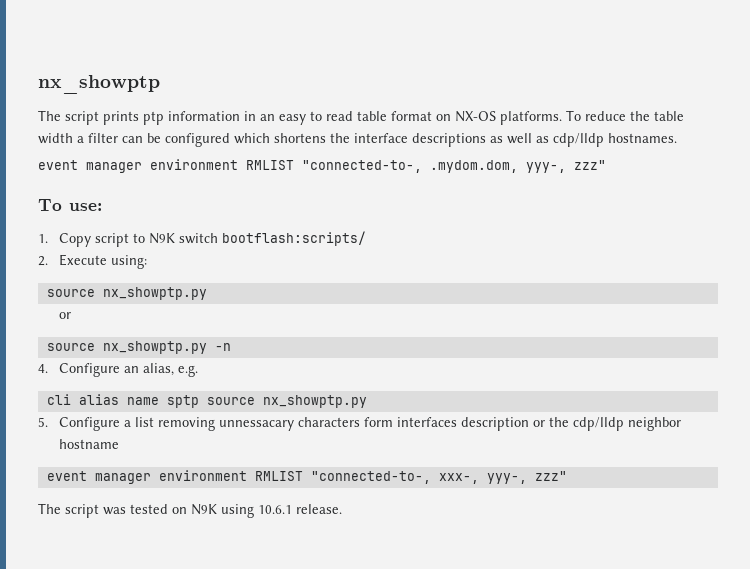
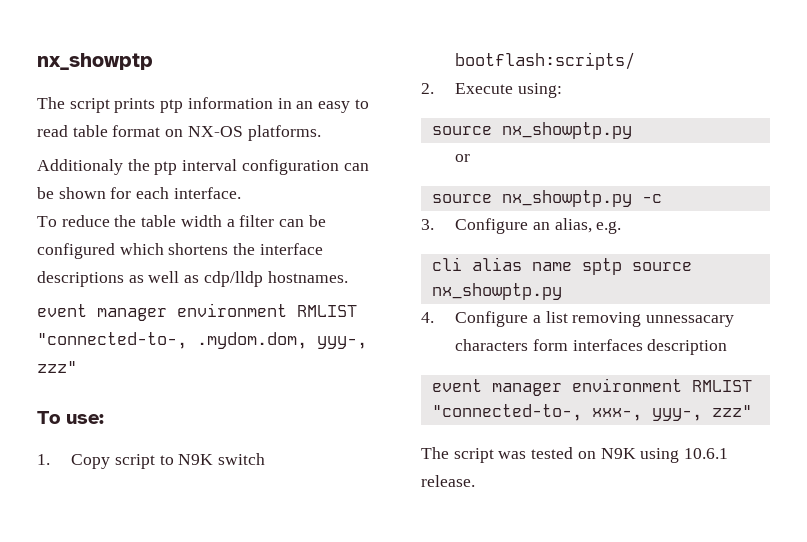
- The script prints ptp information in an easy to read table format on NX-OS platforms. To reduce the table width a filter can be configured which shortens the interface descriptions as well as cdp/lldp hostnames.
+ The script prints ptp information in an easy to read table format on NX-OS platforms.
+ Additionaly the ptp interval configuration can be shown for each interface.
+ To reduce the table width a filter can be configured which shortens the interface descriptions as well as cdp/lldp hostnames.
- source nx_showptp.py -n
- 4. Configure an alias, e.g.
+ source nx_showptp.py -c
+ 3. Configure an alias, e.g.
- 5. Configure a list removing unnessacary characters form interfaces description or the cdp/lldp neighbor hostname
+ 4. Configure a list removing unnessacary characters form interfaces description

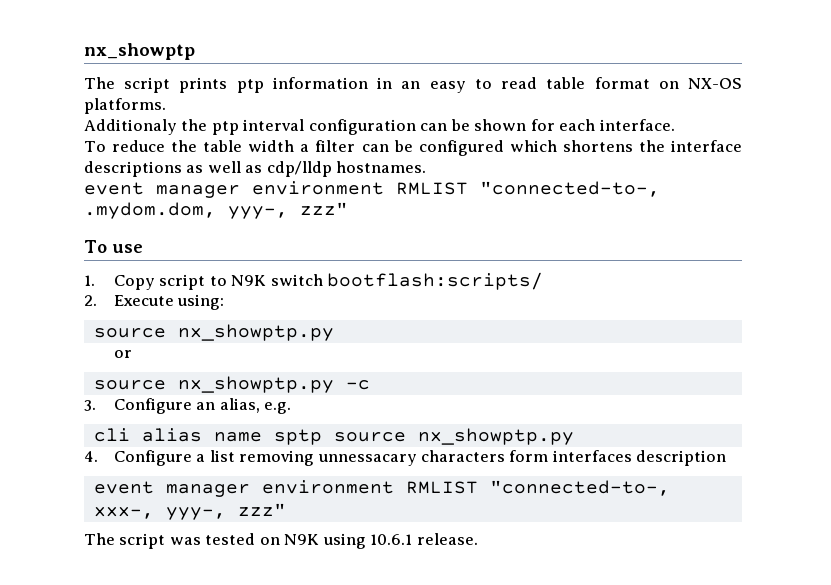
- To use:
+ To use

